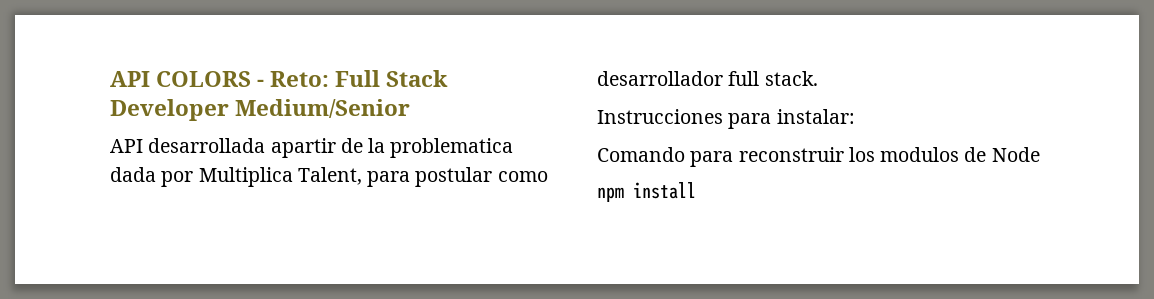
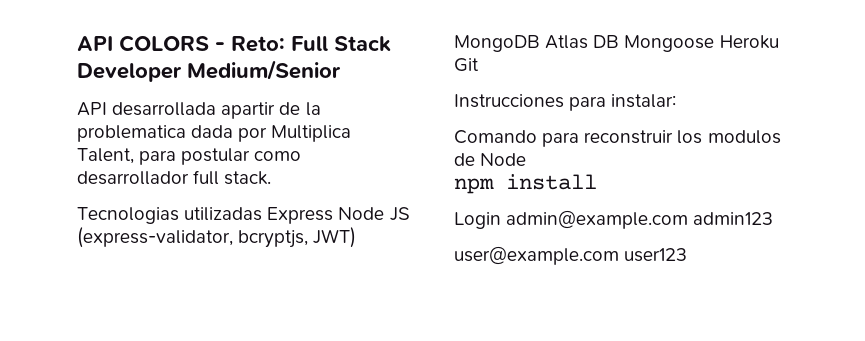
+ Tecnologias utilizadas Express Node JS (express-validator, bcryptjs, JWT) MongoDB Atlas DB Mongoose Heroku Git
+ Login admin@example.com admin123
+ user@example.com user123

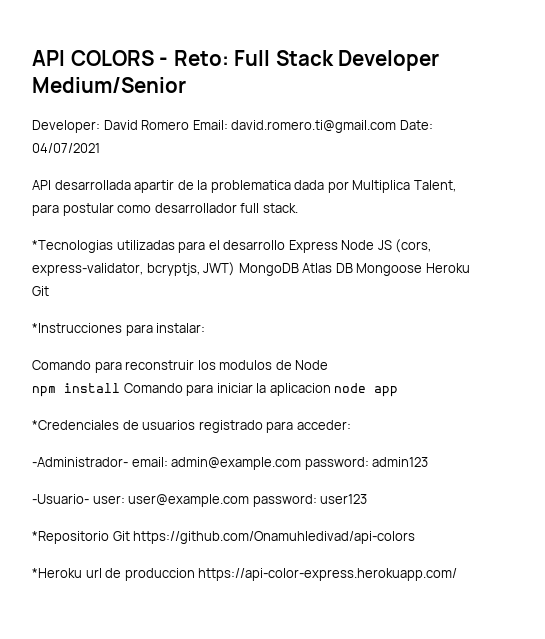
+ Developer: David Romero Email: david.romero.ti@gmail.com Date: 04/07/2021
- Tecnologias utilizadas Express Node JS (express-validator, bcryptjs, JWT) MongoDB Atlas DB Mongoose Heroku Git
+ *Tecnologias utilizadas para el desarrollo Express Node JS (cors, express-validator, bcryptjs, JWT) MongoDB Atlas DB Mongoose Heroku Git
- Instrucciones para instalar:
+ *Instrucciones para instalar:
- npm install
- Login admin@example.com admin123
- user@example.com user123
+ npm install Comando para iniciar la aplicacion node app
+ *Credenciales de usuarios registrado para acceder:
+ -Administrador- email: admin@example.com password: admin123
+ -Usuario- user: user@example.com password: user123
+ *Repositorio Git https://github.com/Onamuhledivad/api-colors
+ *Heroku url de produccion https://api-color-express.herokuapp.com/

